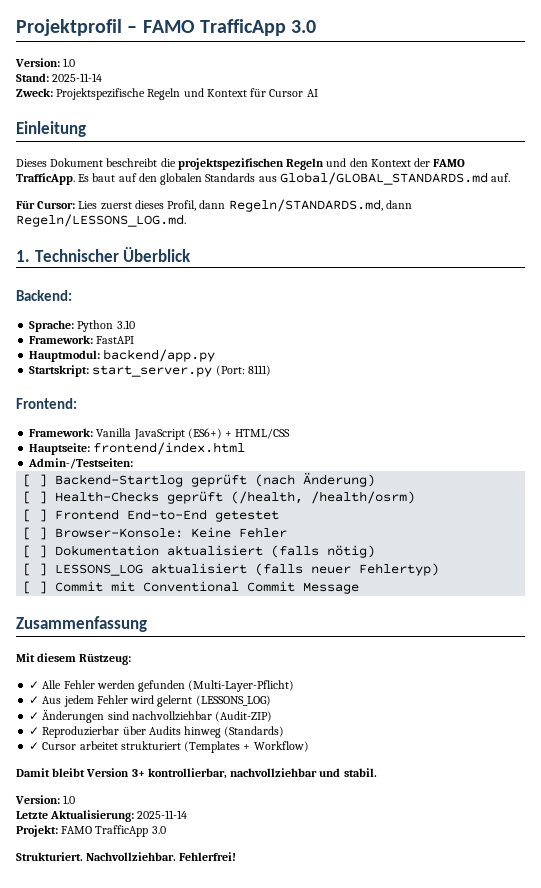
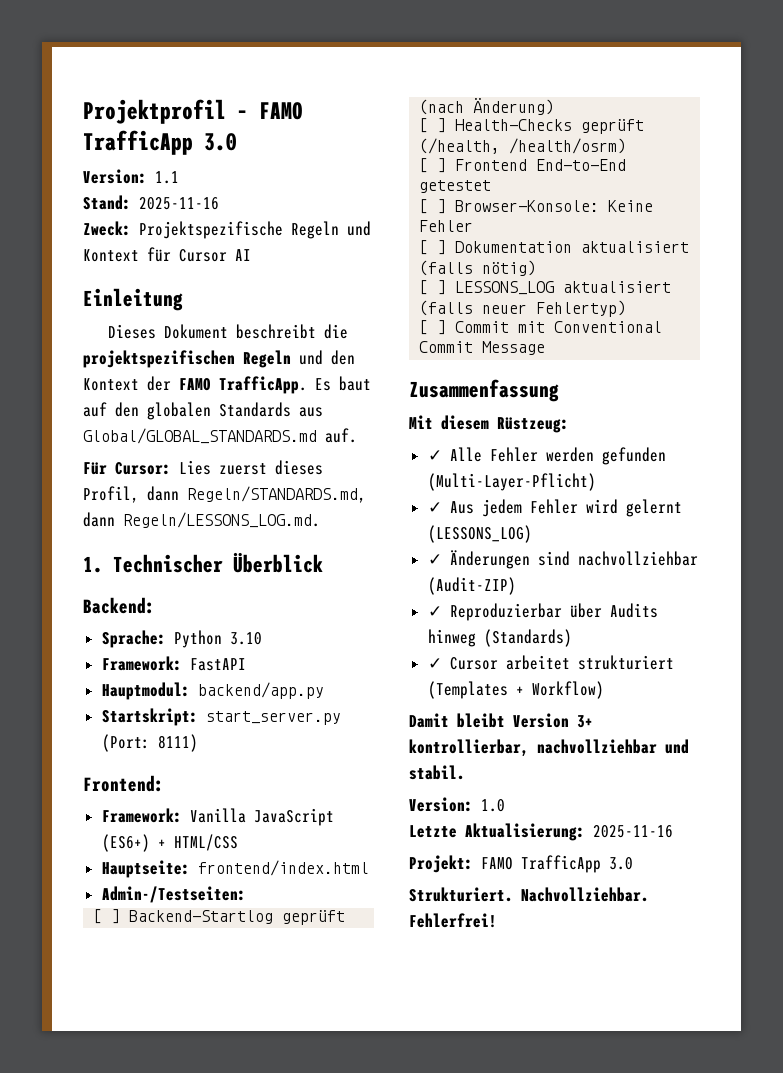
  Projektprofil – FAMO TrafficApp 3.0
- Version: 1.0
+ Version: 1.1
- Stand: 2025-11-14
+ Stand: 2025-11-16
- Letzte Aktualisierung: 2025-11-14
+ Letzte Aktualisierung: 2025-11-16

